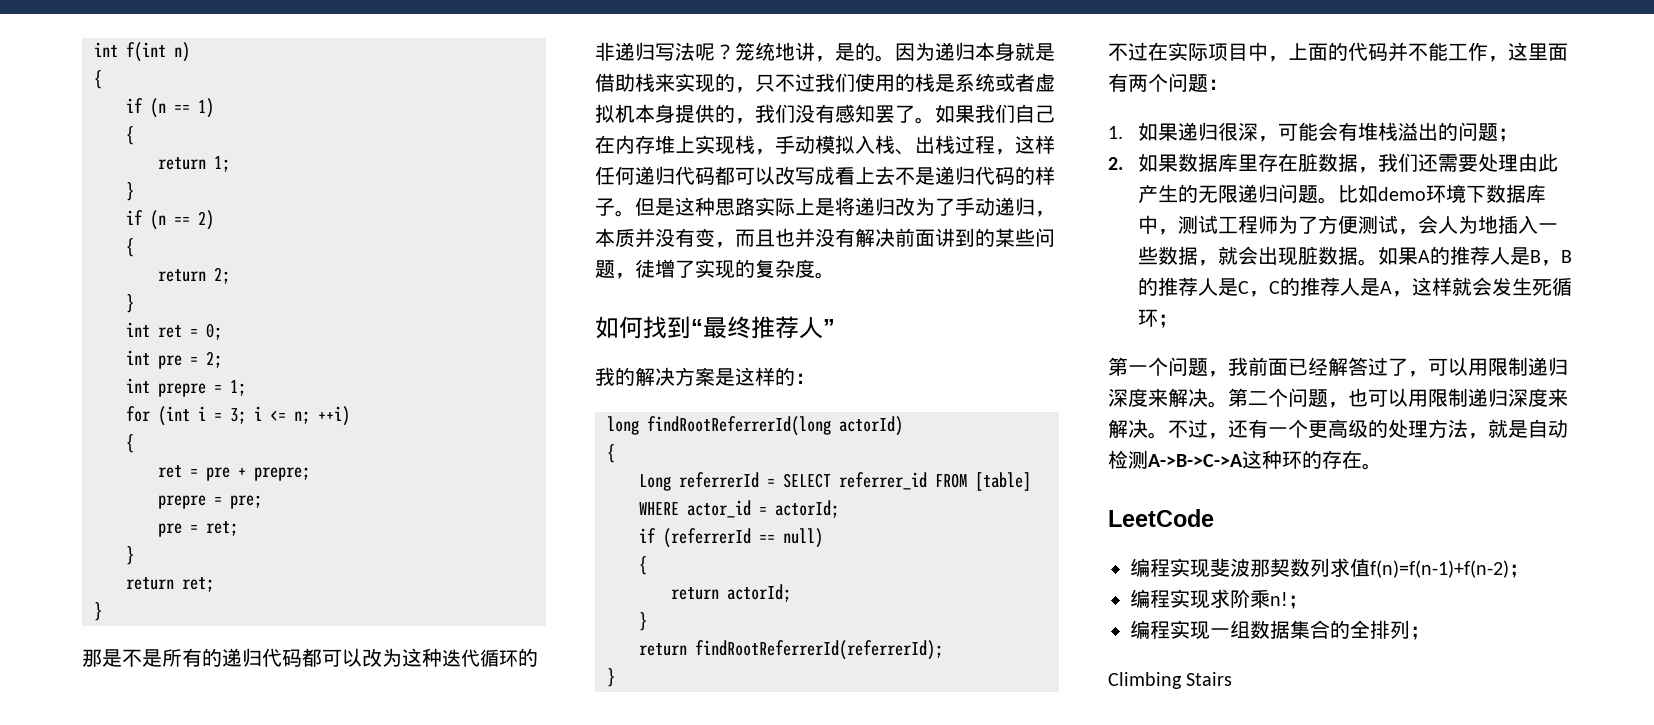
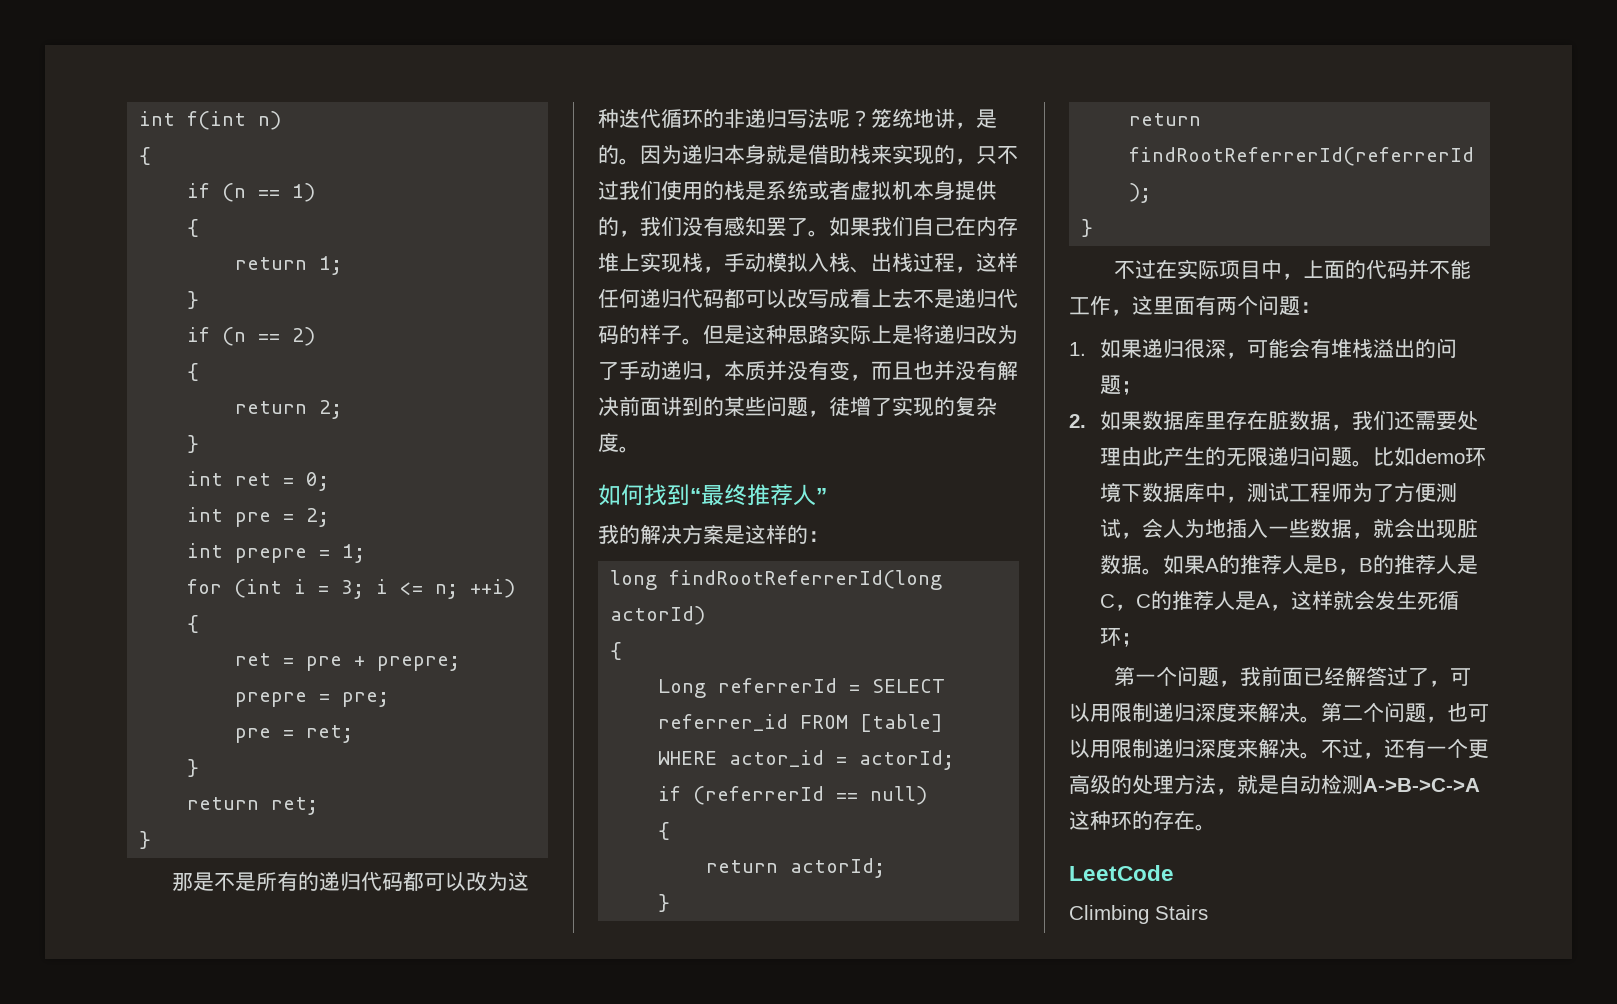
- 编程实现斐波那契数列求值f(n)=f(n-1)+f(n-2)；
- 编程实现求阶乘n!；
- 编程实现一组数据集合的全排列；

